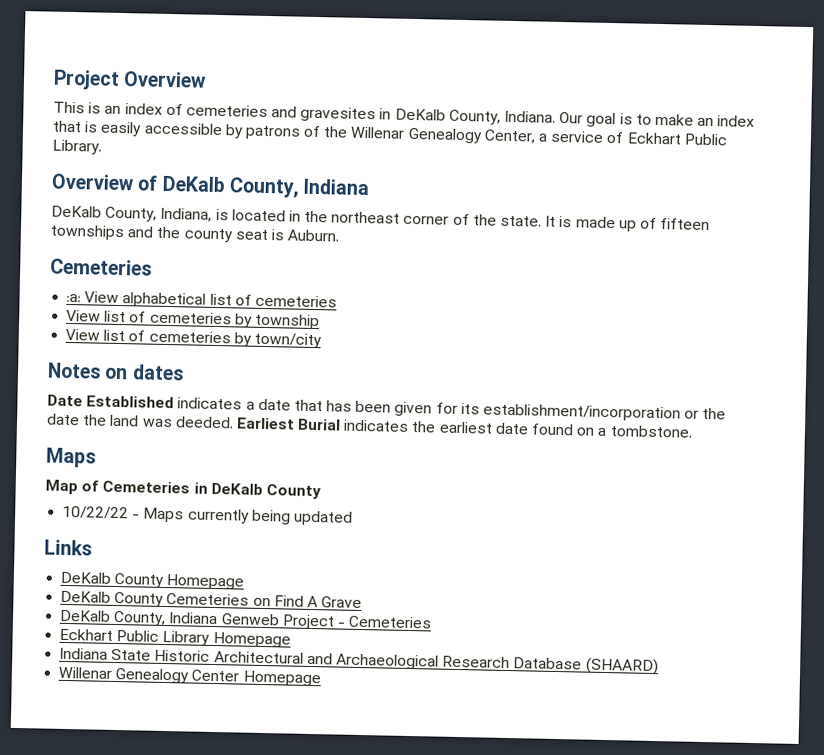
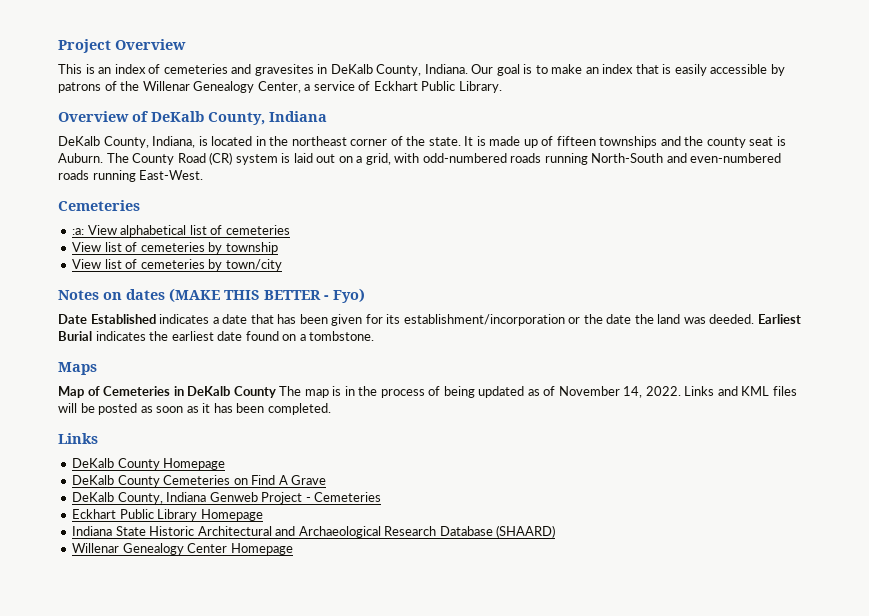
+ The County Road (CR) system is laid out on a grid, with odd-numbered roads running North-South and even-numbered roads running East-West.
- Notes on dates
+ Notes on dates (MAKE THIS BETTER - Fyo)
- Map of Cemeteries in DeKalb County
- 10/22/22 - Maps currently being updated
+ Map of Cemeteries in DeKalb County The map is in the process of being updated as of November 14, 2022. Links and KML files will be posted as soon as it has been completed.

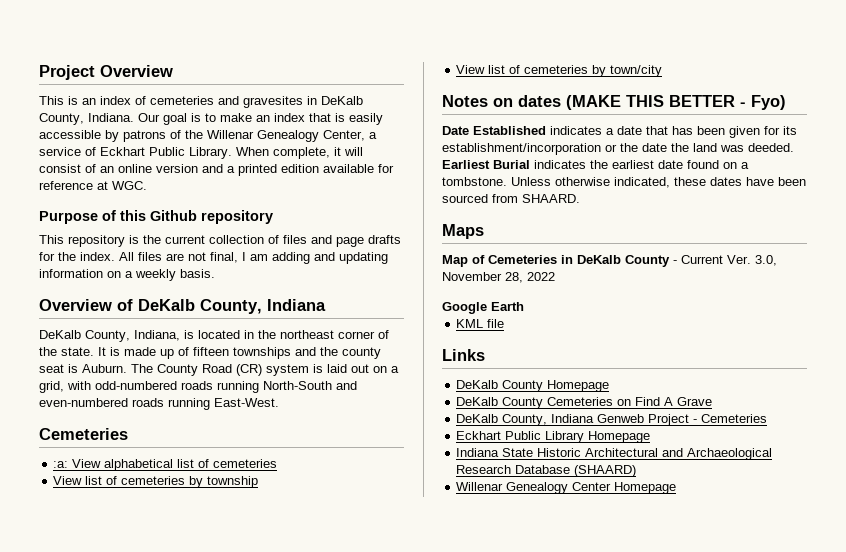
+ When complete, it will consist of an online version and a printed edition available for reference at WGC.
+ Purpose of this Github repository
+ This repository is the current collection of files and page drafts for the index. All files are not final, I am adding and updating information on a weekly basis.
+ Unless otherwise indicated, these dates have been sourced from SHAARD.
- Map of Cemeteries in DeKalb County The map is in the process of being updated as of November 14, 2022. Links and KML files will be posted as soon as it has been completed.
+ Map of Cemeteries in DeKalb County - Current Ver. 3.0, November 28, 2022
+ Google Earth
+ KML file

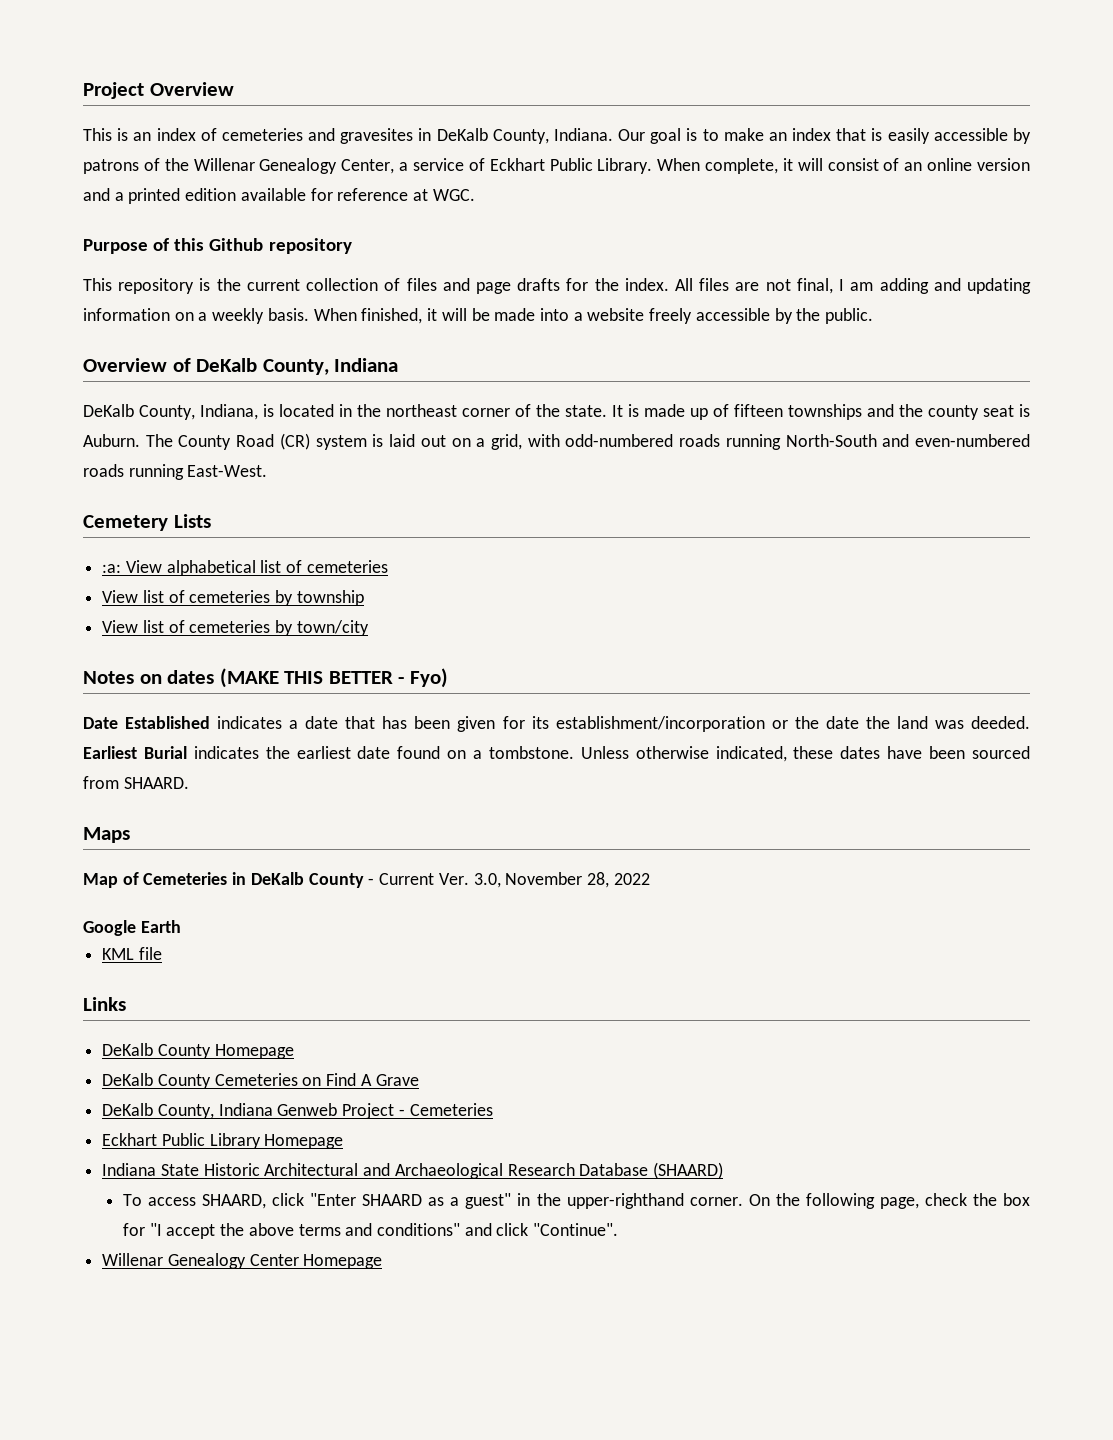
+ When finished, it will be made into a website freely accessible by the public.
  The County Road (CR) system is laid out on a grid, with odd-numbered roads running North-South and even-numbered roads running East-West.
- Cemeteries
+ Cemetery Lists
+ To access SHAARD, click "Enter SHAARD as a guest" in the upper-righthand corner. On the following page, check the box for "I accept the above terms and conditions" and click "Continue".

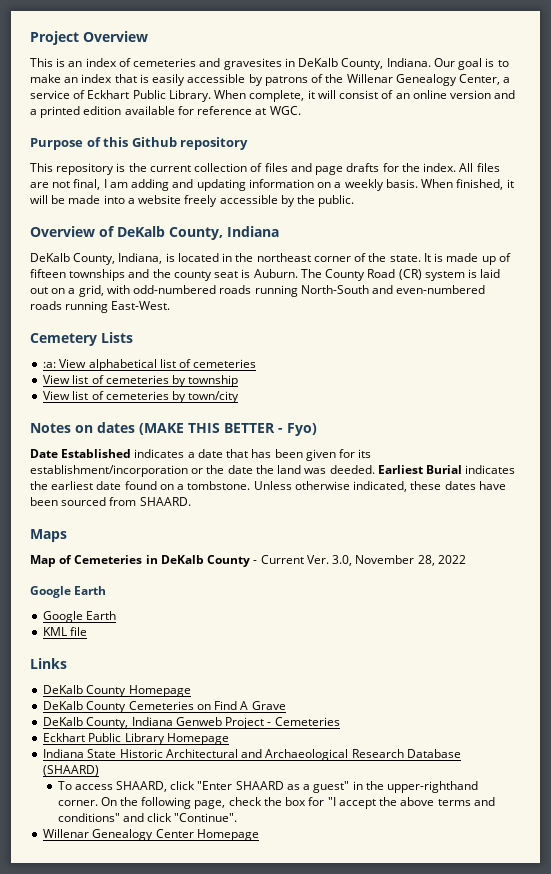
  Map of Cemeteries in DeKalb County - Current Ver. 3.0, November 28, 2022
+ Google Earth

